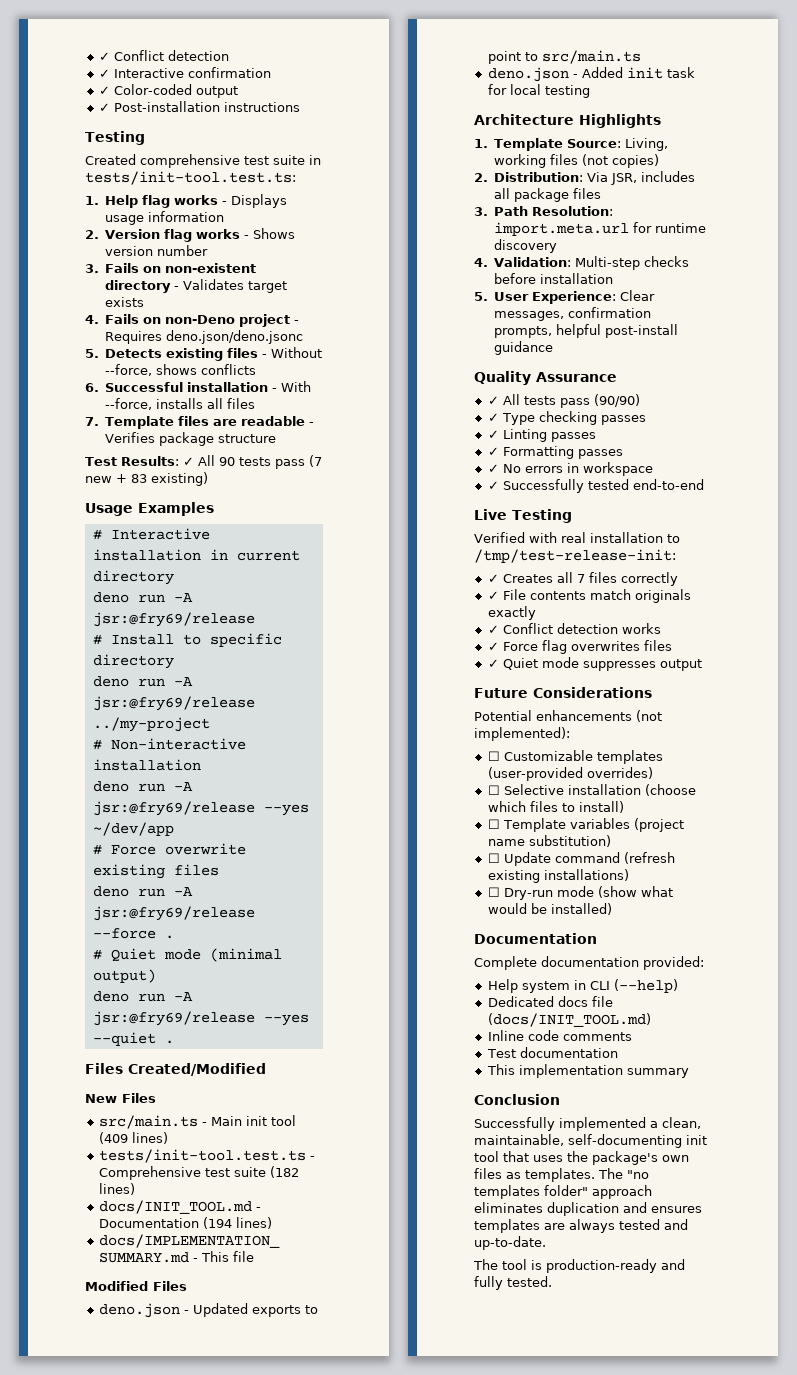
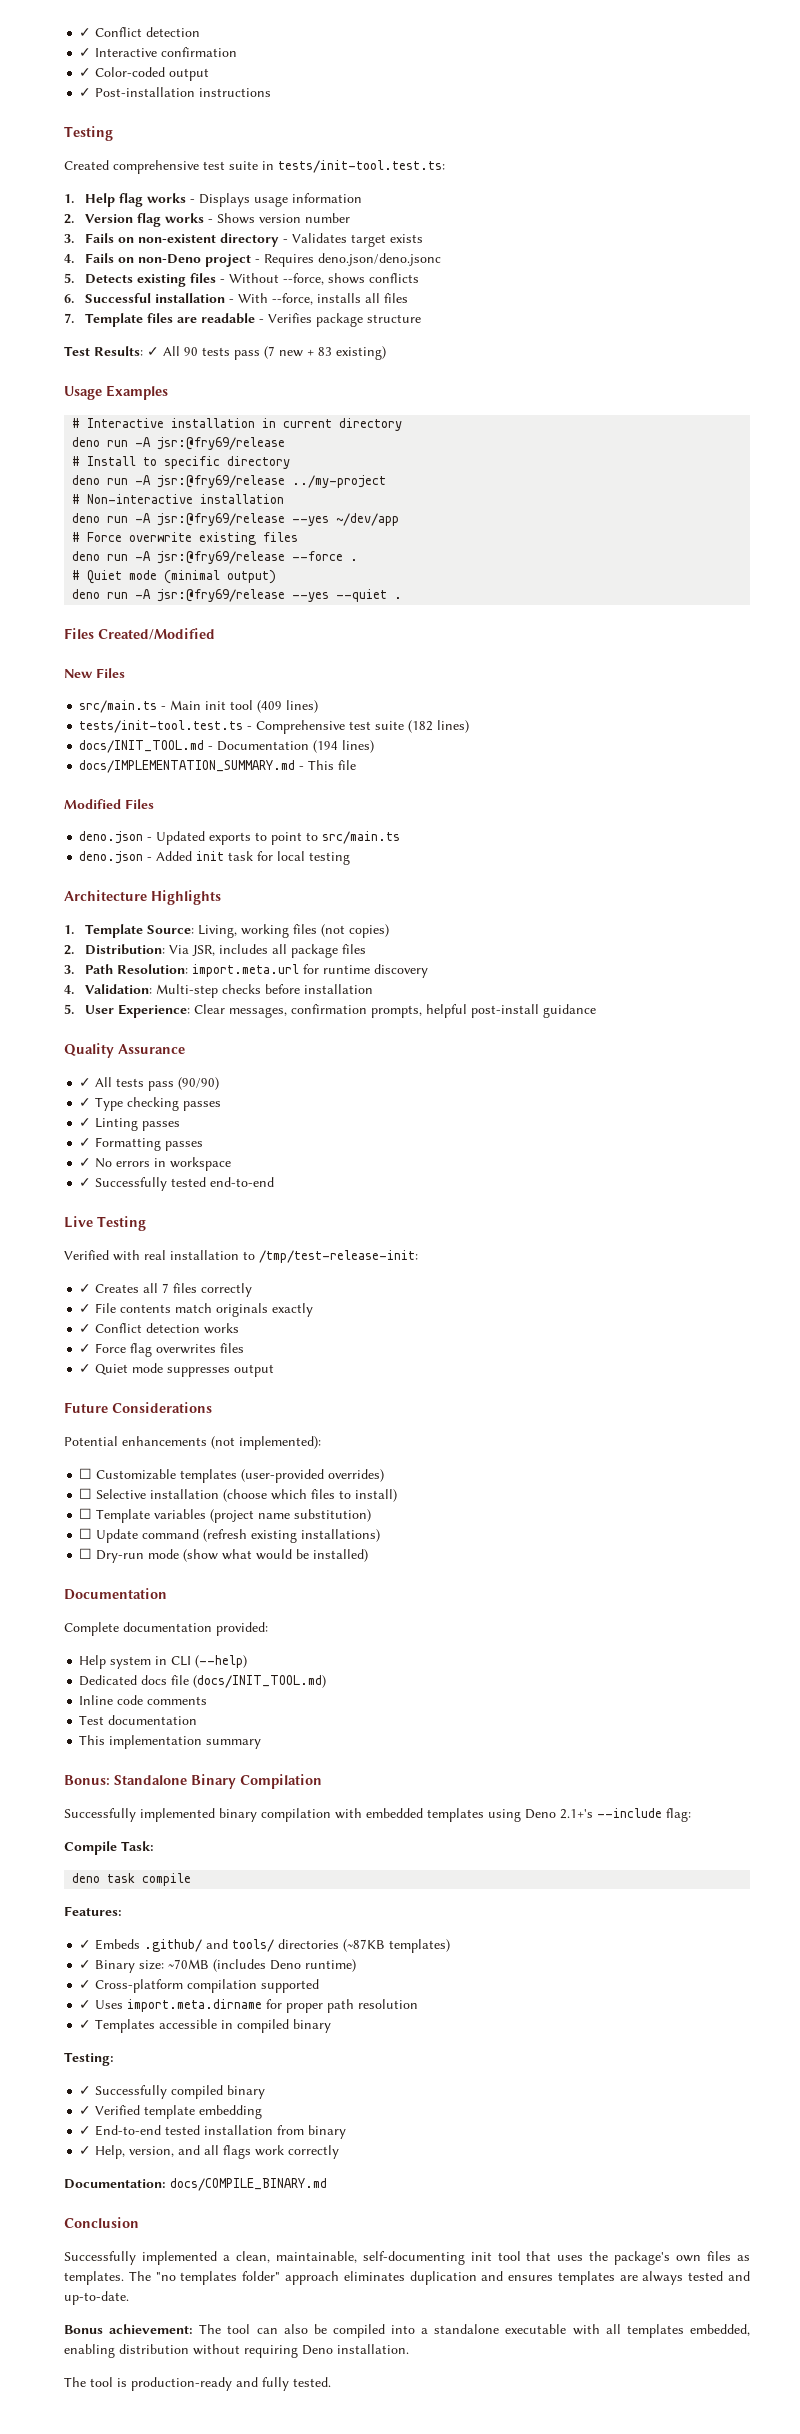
+ Bonus: Standalone Binary Compilation
+ Successfully implemented binary compilation with embedded templates using Deno 2.1+'s --include flag:
+ Compile Task:
+ deno task compile
+ Features:
+ ✓ Embeds .github/ and tools/ directories (~87KB templates)
+ ✓ Binary size: ~70MB (includes Deno runtime)
+ ✓ Cross-platform compilation supported
+ ✓ Uses import.meta.dirname for proper path resolution
+ ✓ Templates accessible in compiled binary
+ Testing:
+ ✓ Successfully compiled binary
+ ✓ Verified template embedding
+ ✓ End-to-end tested installation from binary
+ ✓ Help, version, and all flags work correctly
+ Documentation: docs/COMPILE_BINARY.md
+ Bonus achievement: The tool can also be compiled into a standalone executable with all templates embedded, enabling distribution without requiring Deno installation.

